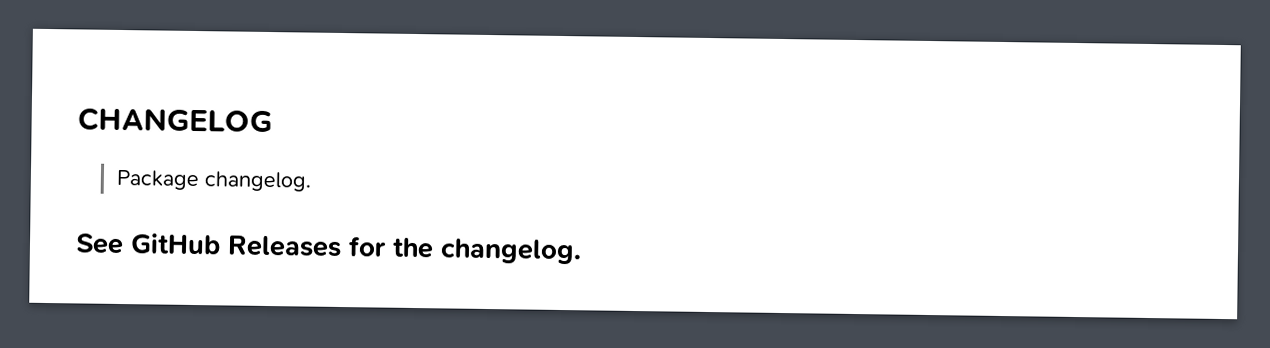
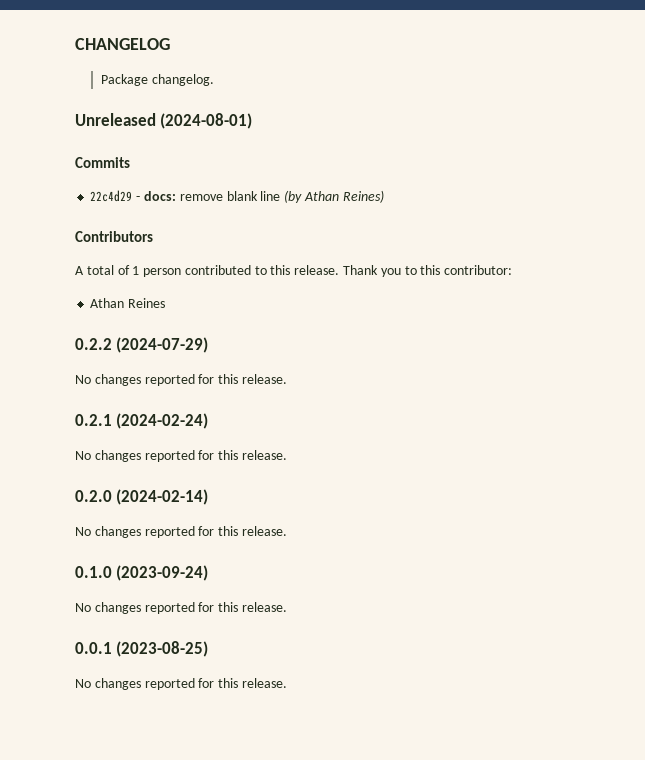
- See GitHub Releases for the changelog.
+ Unreleased (2024-08-01)
+ Commits
+ 22c4d29 - docs: remove blank line (by Athan Reines)
+ Contributors
+ A total of 1 person contributed to this release. Thank you to this contributor:
+ Athan Reines
+ 0.2.2 (2024-07-29)
+ No changes reported for this release.
+ 0.2.1 (2024-02-24)
+ No changes reported for this release.
+ 0.2.0 (2024-02-14)
+ No changes reported for this release.
+ 0.1.0 (2023-09-24)
+ No changes reported for this release.
+ 0.0.1 (2023-08-25)
+ No changes reported for this release.

